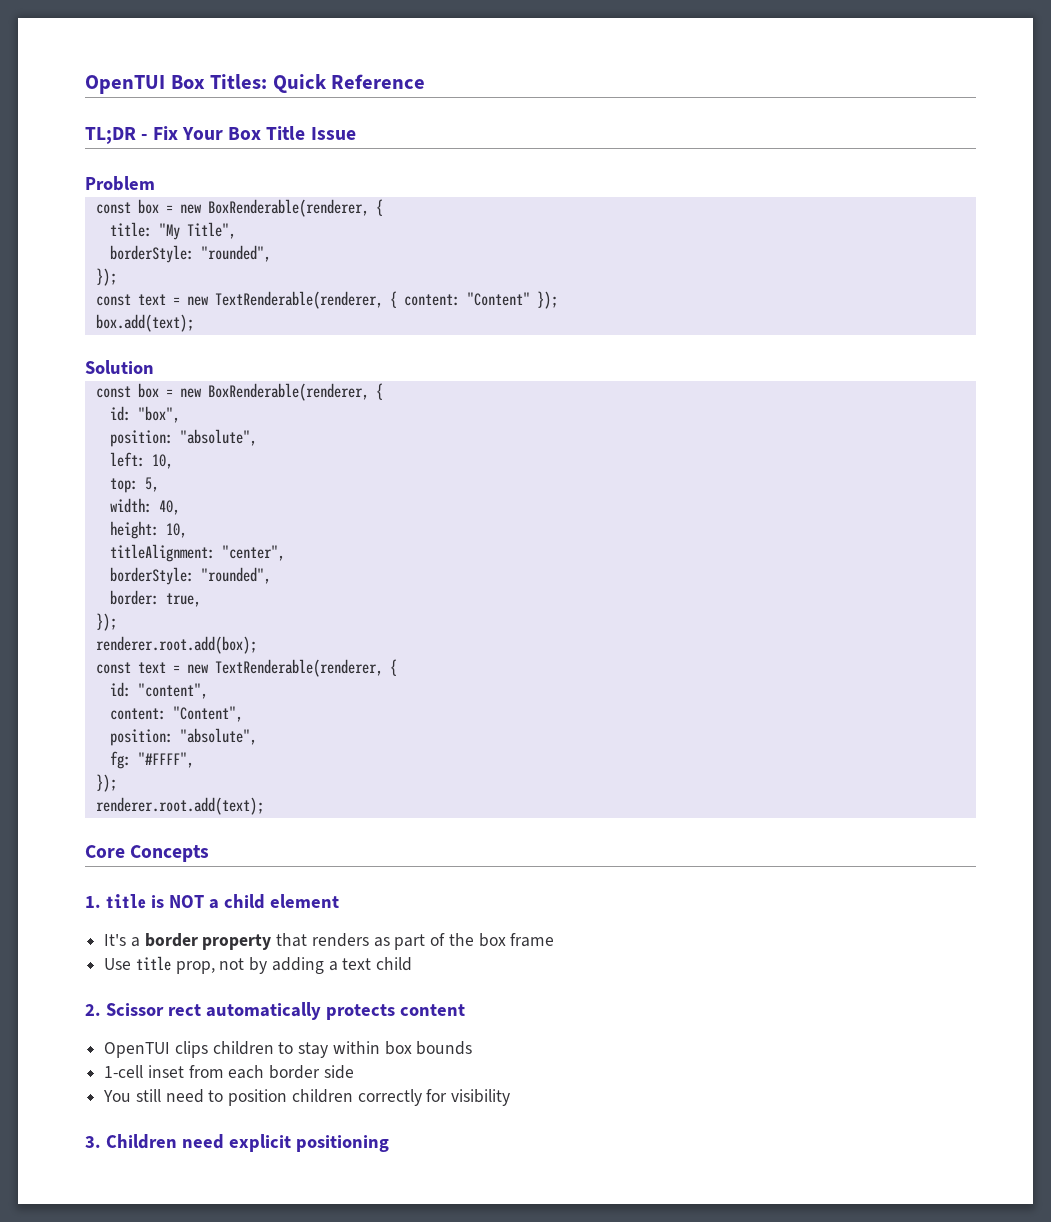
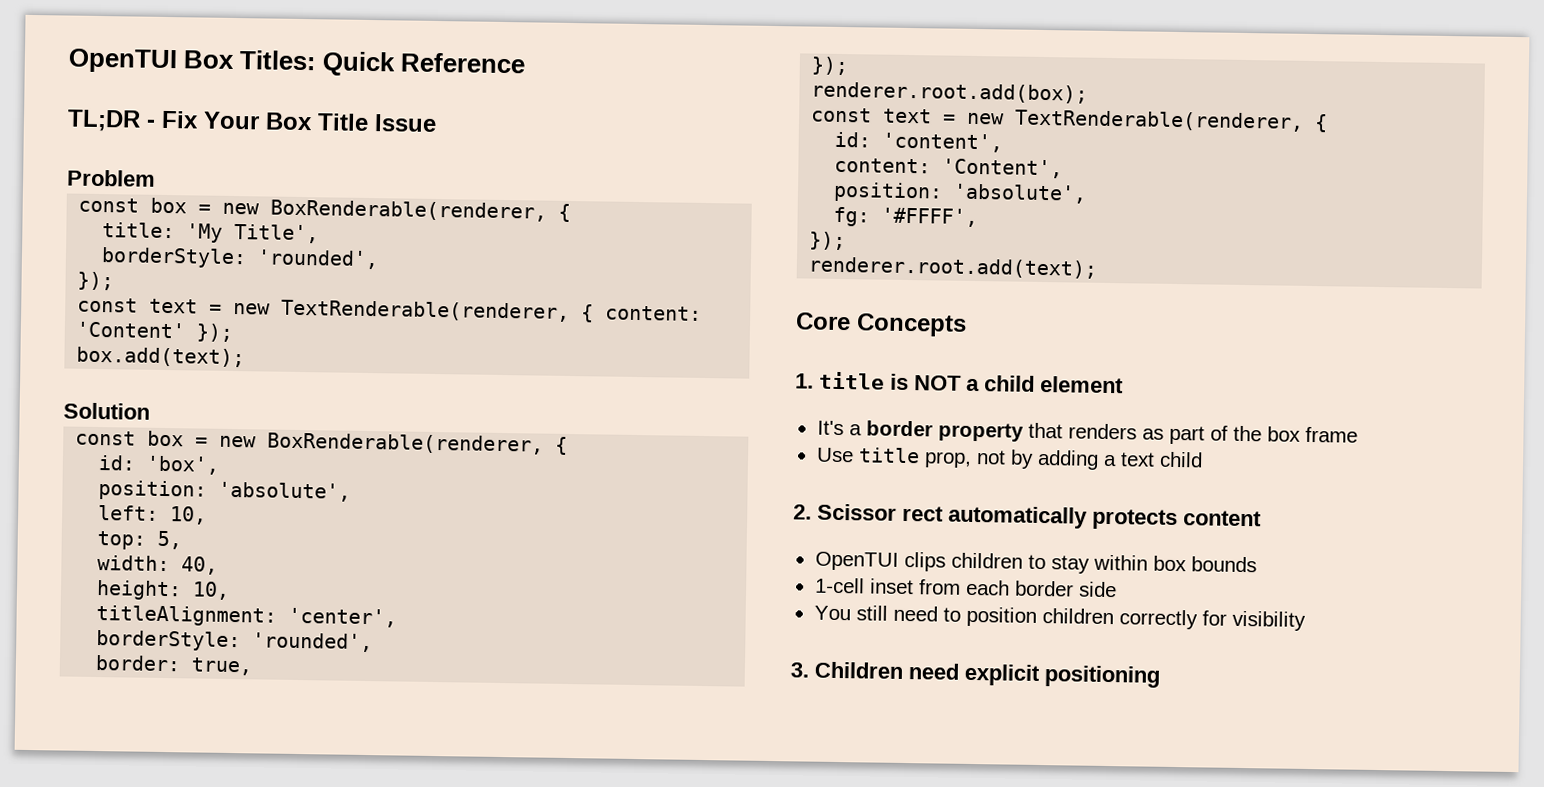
- title: "My Title",
- borderStyle: "rounded",
+ title: 'My Title',
+ borderStyle: 'rounded',
- const text = new TextRenderable(renderer, { content: "Content" });
+ const text = new TextRenderable(renderer, { content: 'Content' });
- id: "box",
- position: "absolute",
+ id: 'box',
+ position: 'absolute',
- titleAlignment: "center",
- borderStyle: "rounded",
+ titleAlignment: 'center',
+ borderStyle: 'rounded',
- id: "content",
- content: "Content",
- position: "absolute",
+ id: 'content',
+ content: 'Content',
+ position: 'absolute',
- fg: "#FFFF",
+ fg: '#FFFF',

